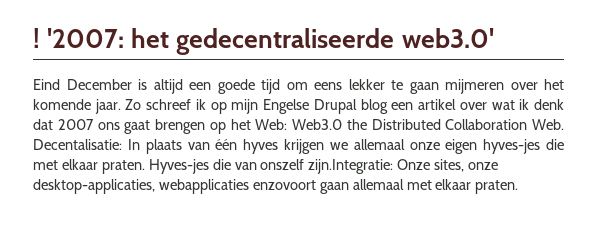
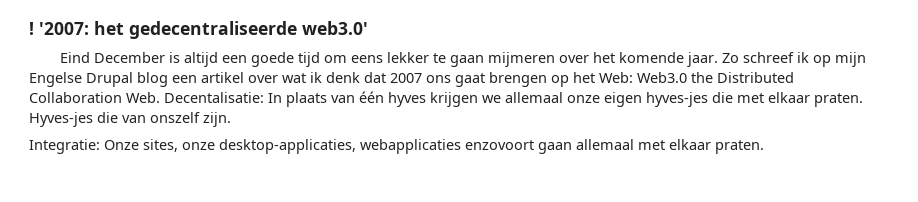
- Hyves-jes die van onszelf zijn.Integratie: Onze sites, onze desktop-applicaties, webapplicaties enzovoort gaan allemaal met elkaar praten.
+ Hyves-jes die van onszelf zijn.
+ Integratie: Onze sites, onze desktop-applicaties, webapplicaties enzovoort gaan allemaal met elkaar praten.

